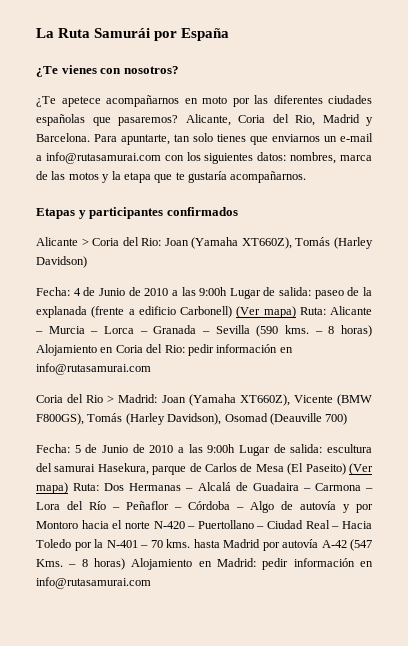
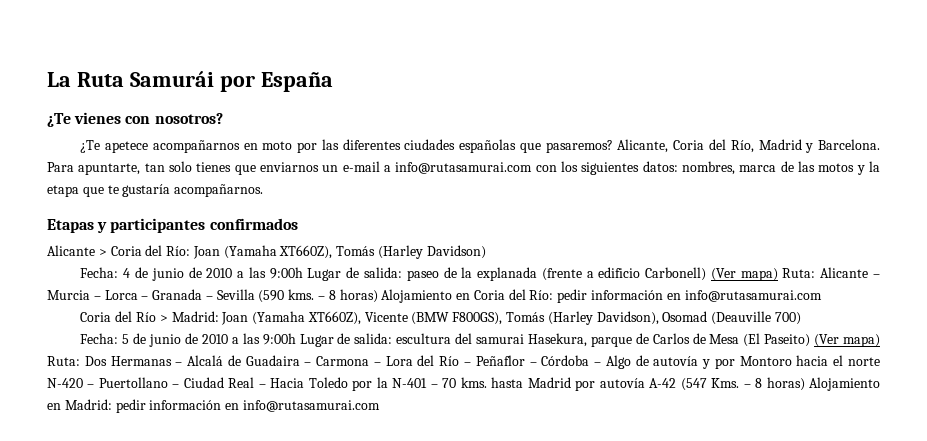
- Alicante, Coria del Rio, Madrid y Barcelona.
+ Alicante, Coria del Río, Madrid y Barcelona.
- Alicante > Coria del Rio: Joan (Yamaha XT660Z), Tomás (Harley Davidson)
+ Alicante > Coria del Río: Joan (Yamaha XT660Z), Tomás (Harley Davidson)
- Fecha: 4 de Junio de 2010 a las 9:00h Lugar de salida: paseo de la explanada (frente a edificio Carbonell) (Ver mapa) Ruta: Alicante – Murcia – Lorca – Granada – Sevilla (590 kms.
+ Fecha: 4 de junio de 2010 a las 9:00h Lugar de salida: paseo de la explanada (frente a edificio Carbonell) (Ver mapa) Ruta: Alicante – Murcia – Lorca – Granada – Sevilla (590 kms.
- – 8 horas) Alojamiento en Coria del Rio: pedir información en info@rutasamurai.com
+ – 8 horas) Alojamiento en Coria del Río: pedir información en info@rutasamurai.com
- Coria del Rio > Madrid: Joan (Yamaha XT660Z), Vicente (BMW F800GS), Tomás (Harley Davidson), Osomad (Deauville 700)
+ Coria del Río > Madrid: Joan (Yamaha XT660Z), Vicente (BMW F800GS), Tomás (Harley Davidson), Osomad (Deauville 700)
- 5 de Junio de 2010 a las 9:00h Lugar de salida:
+ 5 de junio de 2010 a las 9:00h Lugar de salida:

